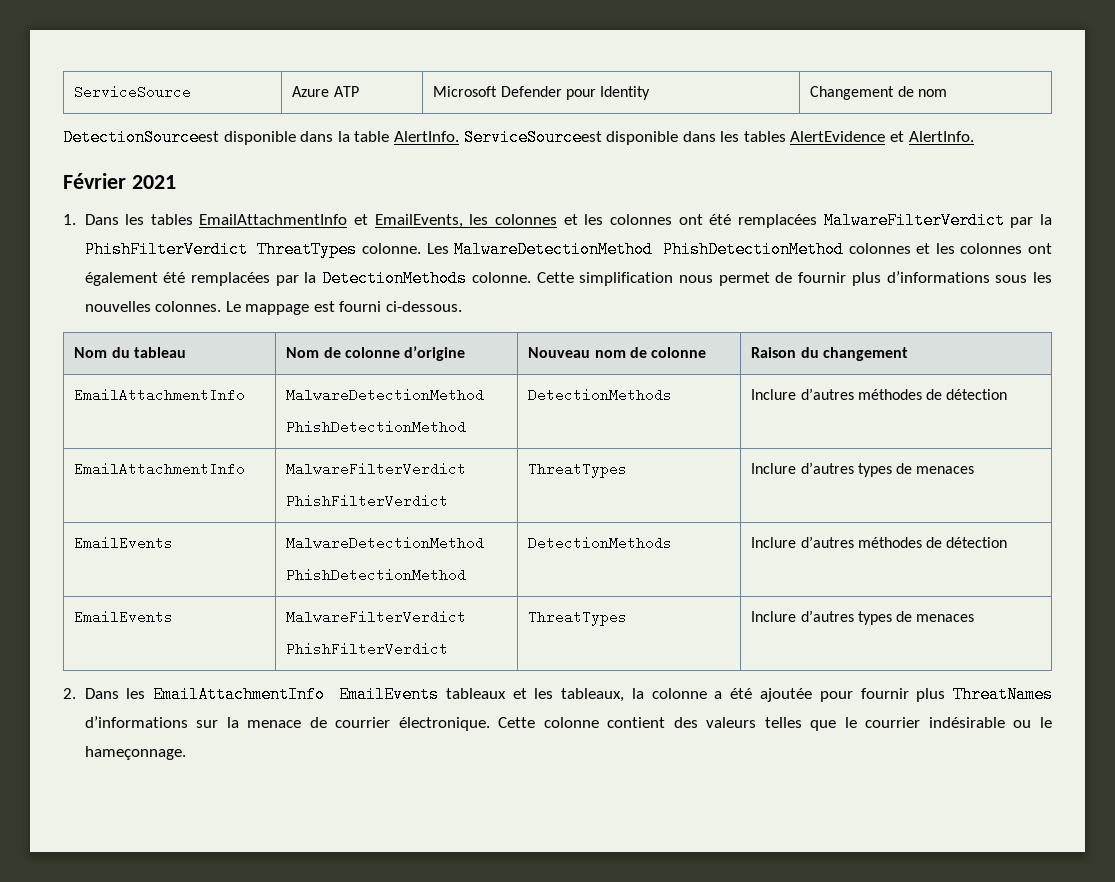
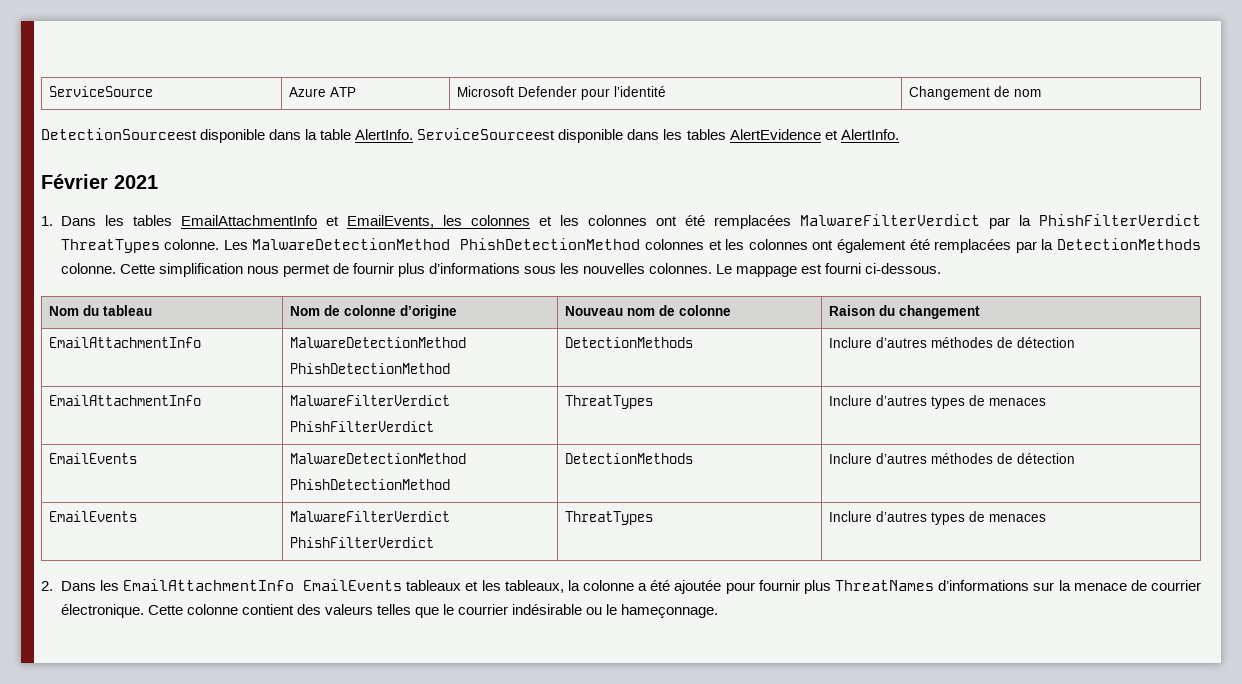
- ServiceSource | Azure ATP | Microsoft Defender pour Identity | Changement de nom
+ ServiceSource | Azure ATP | Microsoft Defender pour l’identité | Changement de nom

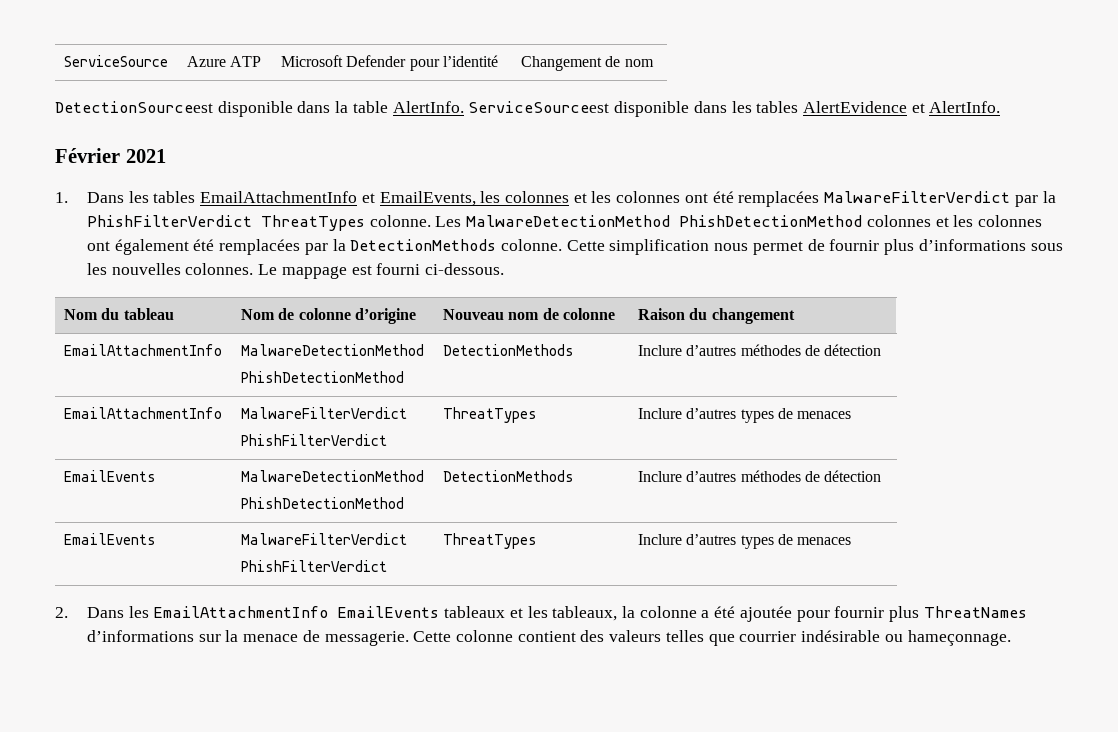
- 2. Dans les EmailAttachmentInfo EmailEvents tableaux et les tableaux, la colonne a été ajoutée pour fournir plus ThreatNames d’informations sur la menace de courrier électronique.
+ 2. Dans les EmailAttachmentInfo EmailEvents tableaux et les tableaux, la colonne a été ajoutée pour fournir plus ThreatNames d’informations sur la menace de messagerie.
- Cette colonne contient des valeurs telles que le courrier indésirable ou le hameçonnage.
+ Cette colonne contient des valeurs telles que courrier indésirable ou hameçonnage.

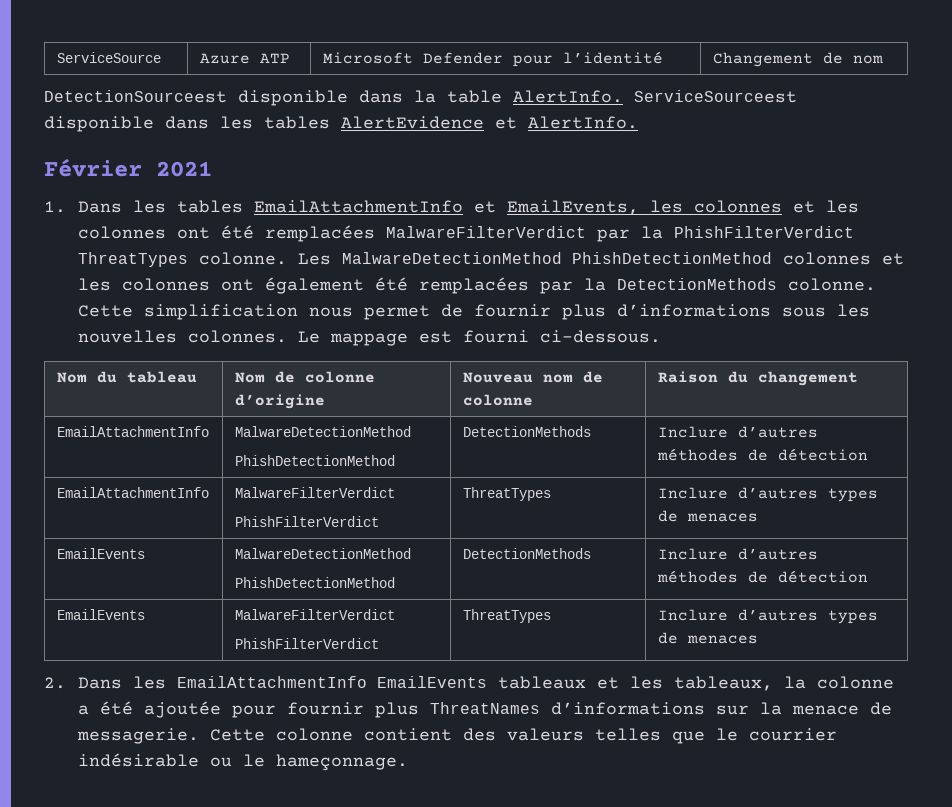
- Cette colonne contient des valeurs telles que courrier indésirable ou hameçonnage.
+ Cette colonne contient des valeurs telles que le courrier indésirable ou le hameçonnage.

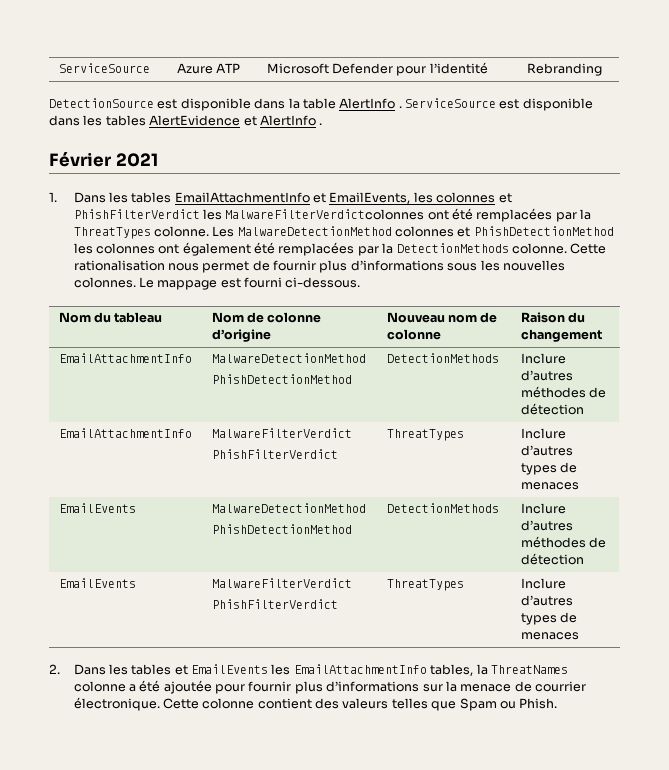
- ServiceSource | Azure ATP | Microsoft Defender pour l’identité | Changement de nom
- DetectionSourceest disponible dans la table AlertInfo. ServiceSourceest disponible dans les tables AlertEvidence et AlertInfo.
+ ServiceSource | Azure ATP | Microsoft Defender pour l’identité | Rebranding
+ DetectionSource est disponible dans la table AlertInfo . ServiceSource est disponible dans les tables AlertEvidence et AlertInfo .
- 1. Dans les tables EmailAttachmentInfo et EmailEvents, les colonnes et les colonnes ont été remplacées MalwareFilterVerdict par la PhishFilterVerdict ThreatTypes colonne.
+ 1. Dans les tables EmailAttachmentInfo et EmailEvents, les colonnes et PhishFilterVerdict les MalwareFilterVerdictcolonnes ont été remplacées par la ThreatTypes colonne.
- Les MalwareDetectionMethod PhishDetectionMethod colonnes et les colonnes ont également été remplacées par la DetectionMethods colonne.
+ Les MalwareDetectionMethod colonnes et PhishDetectionMethod les colonnes ont également été remplacées par la DetectionMethods colonne.
- Cette simplification nous permet de fournir plus d’informations sous les nouvelles colonnes.
+ Cette rationalisation nous permet de fournir plus d’informations sous les nouvelles colonnes.
- 2. Dans les EmailAttachmentInfo EmailEvents tableaux et les tableaux, la colonne a été ajoutée pour fournir plus ThreatNames d’informations sur la menace de messagerie.
+ 2. Dans les tables et EmailEvents les EmailAttachmentInfo tables, la ThreatNames colonne a été ajoutée pour fournir plus d’informations sur la menace de courrier électronique.
- Cette colonne contient des valeurs telles que le courrier indésirable ou le hameçonnage.
+ Cette colonne contient des valeurs telles que Spam ou Phish.

